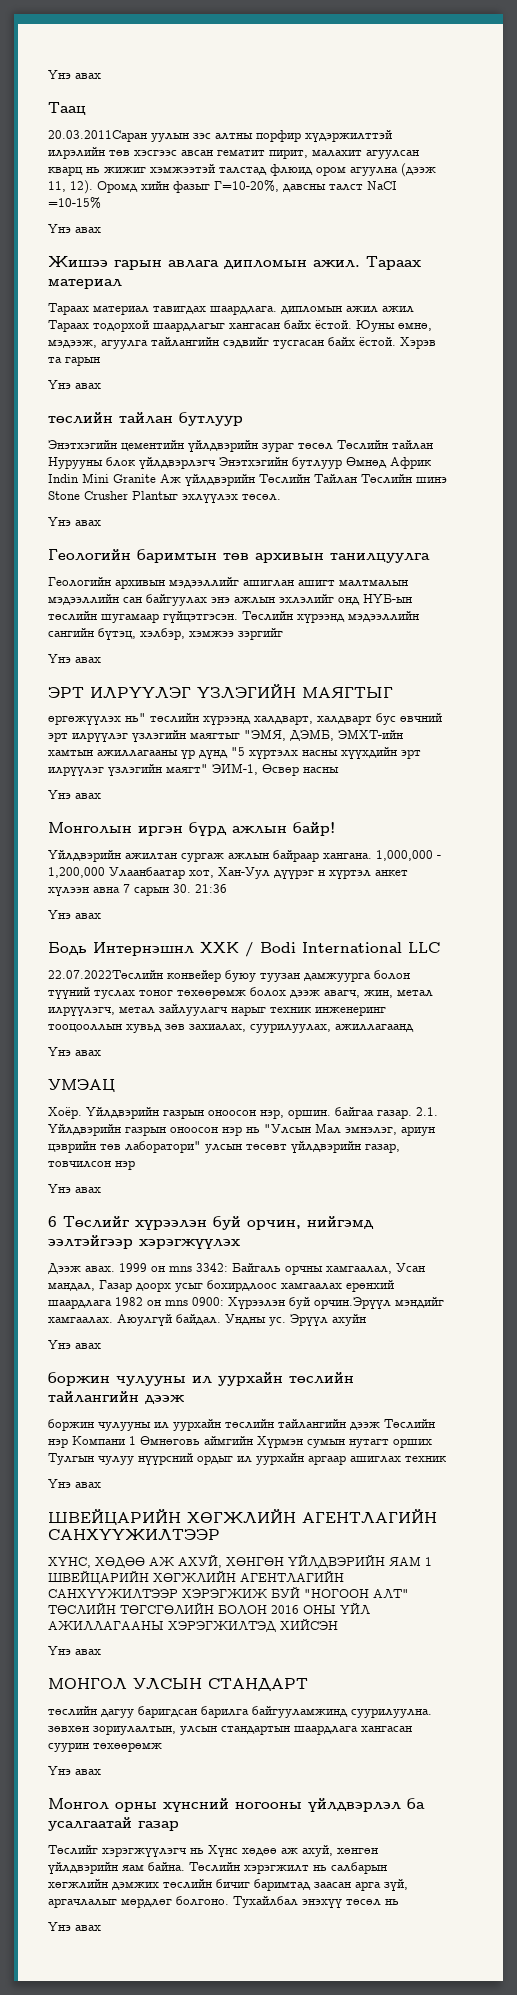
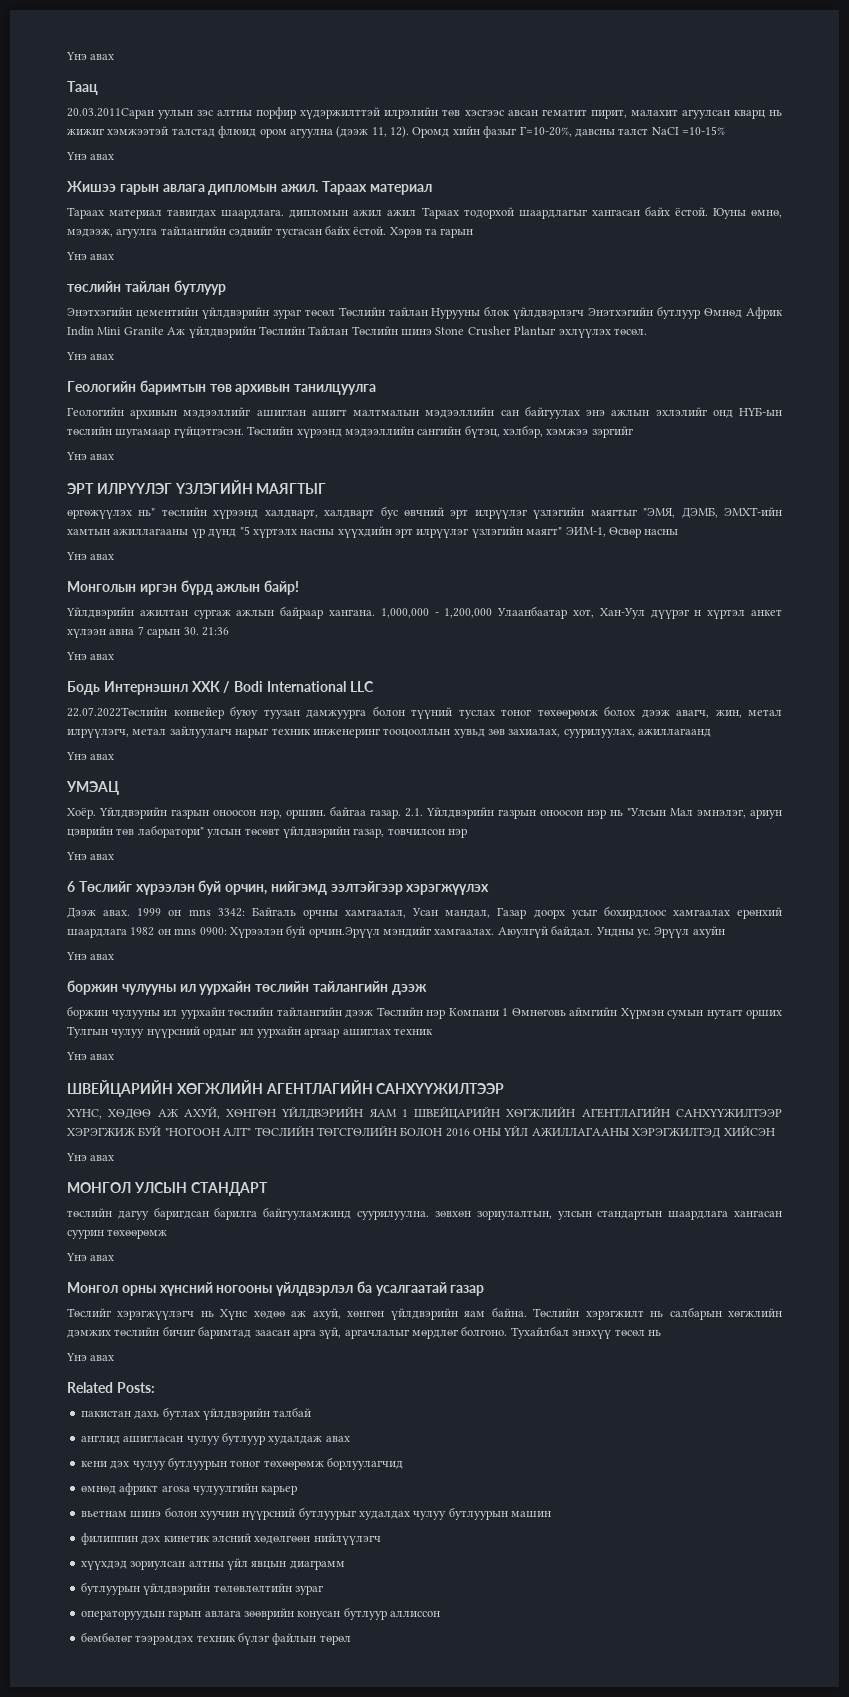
+ Related Posts:
+ пакистан дахь бутлах үйлдвэрийн талбай
+ англид ашигласан чулуу бутлуур худалдаж авах
+ кени дэх чулуу бутлуурын тоног төхөөрөмж борлуулагчид
+ өмнөд африкт arosa чулуулгийн карьер
+ вьетнам шинэ болон хуучин нүүрсний бутлуурыг худалдах чулуу бутлуурын машин
+ филиппин дэх кинетик элсний хөдөлгөөн нийлүүлэгч
+ хүүхдэд зориулсан алтны үйл явцын диаграмм
+ бутлуурын үйлдвэрийн төлөвлөлтийн зураг
+ операторуудын гарын авлага зөөврийн конусан бутлуур аллиссон
+ бөмбөлөг тээрэмдэх техник бүлэг файлын төрөл

